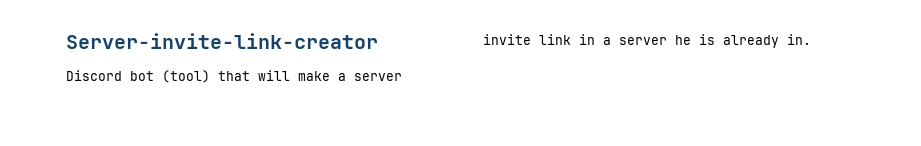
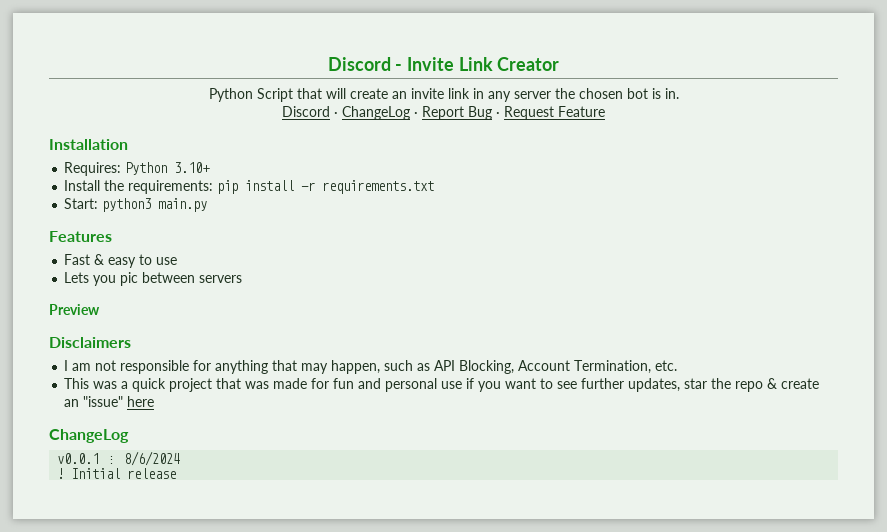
- Server-invite-link-creator
- Discord bot (tool) that will make a server invite link in a server he is already in.
+ Discord - Invite Link Creator
+ Python Script that will create an invite link in any server the chosen bot is in.
+ Discord · ChangeLog · Report Bug · Request Feature
+ Installation
+ Requires: Python 3.10+
+ Install the requirements: pip install -r requirements.txt
+ Start: python3 main.py
+ Features
+ Fast & easy to use
+ Lets you pic between servers
+ Preview
+ Disclaimers
+ I am not responsible for anything that may happen, such as API Blocking, Account Termination, etc.
+ This was a quick project that was made for fun and personal use if you want to see further updates, star the repo & create an "issue" here
+ ChangeLog
+ v0.0.1 ⋮ 8/6/2024
+ ! Initial release

